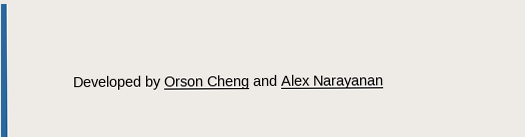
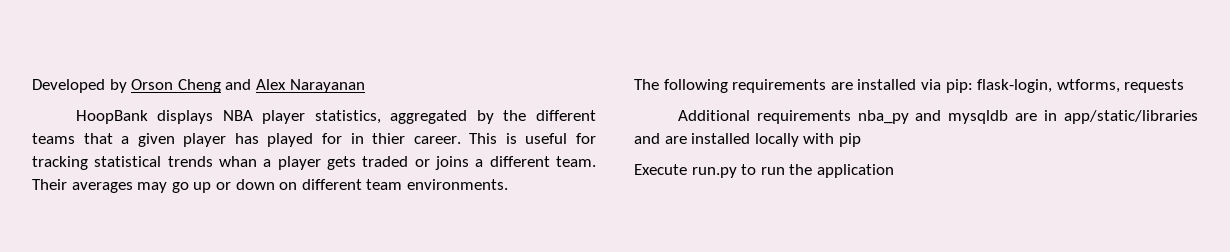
+ HoopBank displays NBA player statistics, aggregated by the different teams that a given player has played for in thier career. This is useful for tracking statistical trends whan a player gets traded or joins a different team. Their averages may go up or down on different team environments.
+ The following requirements are installed via pip: flask-login, wtforms, requests
+ Additional requirements nba_py and mysqldb are in app/static/libraries and are installed locally with pip
+ Execute run.py to run the application

